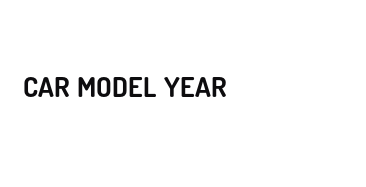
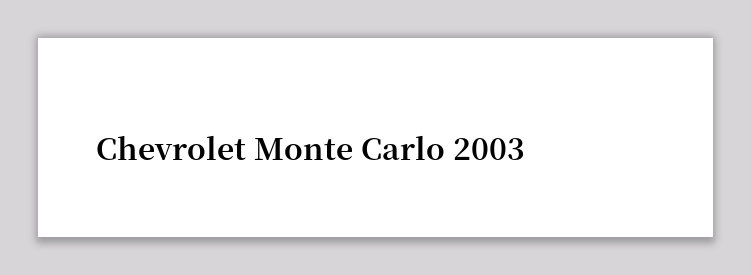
- CAR MODEL YEAR
+ Chevrolet Monte Carlo 2003

